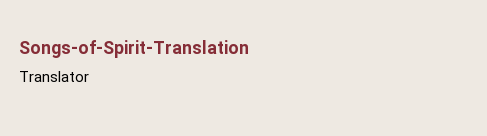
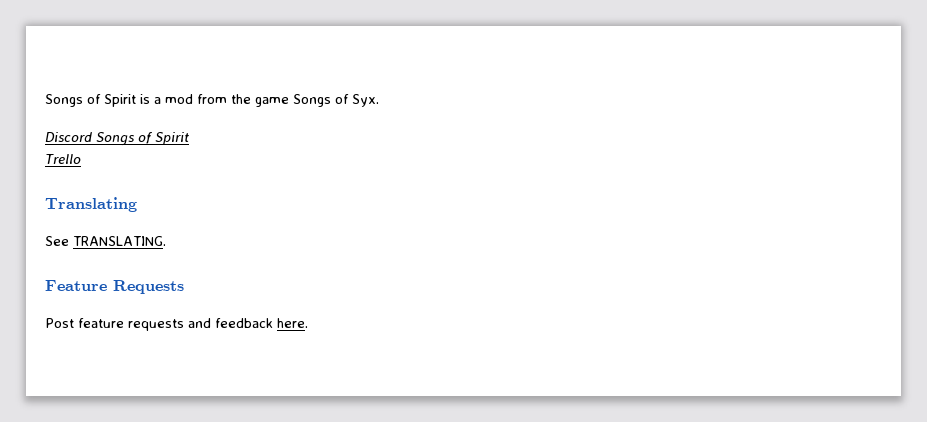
- Songs-of-Spirit-Translation
- Translator
+ Songs of Spirit is a mod from the game Songs of Syx.
+ Discord Songs of Spirit
+ Trello
+ Translating
+ See TRANSLATING.
+ Feature Requests
+ Post feature requests and feedback here.

